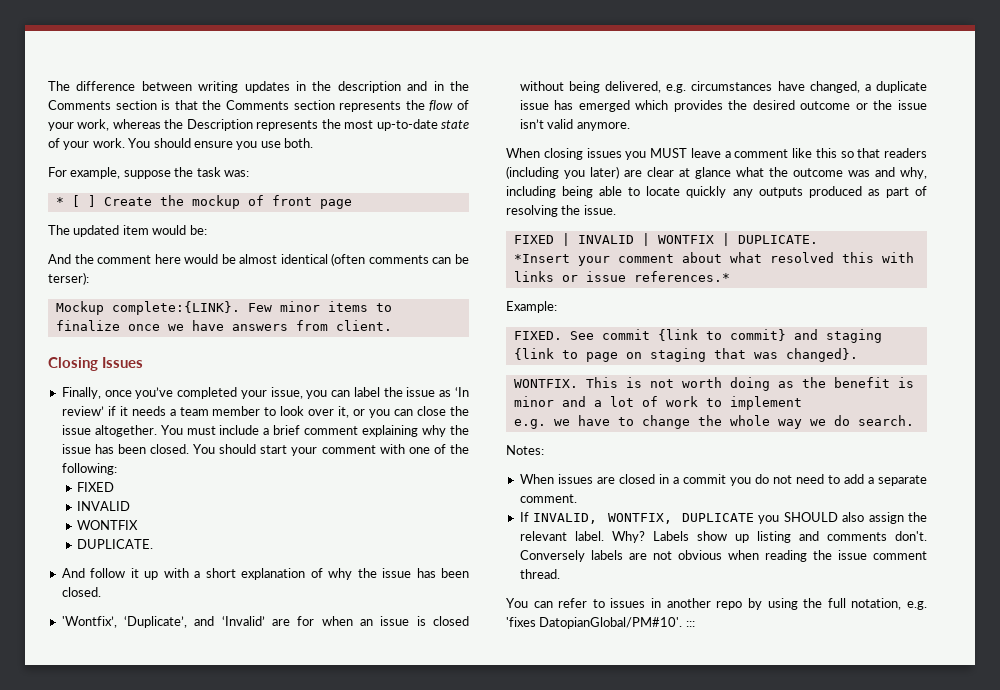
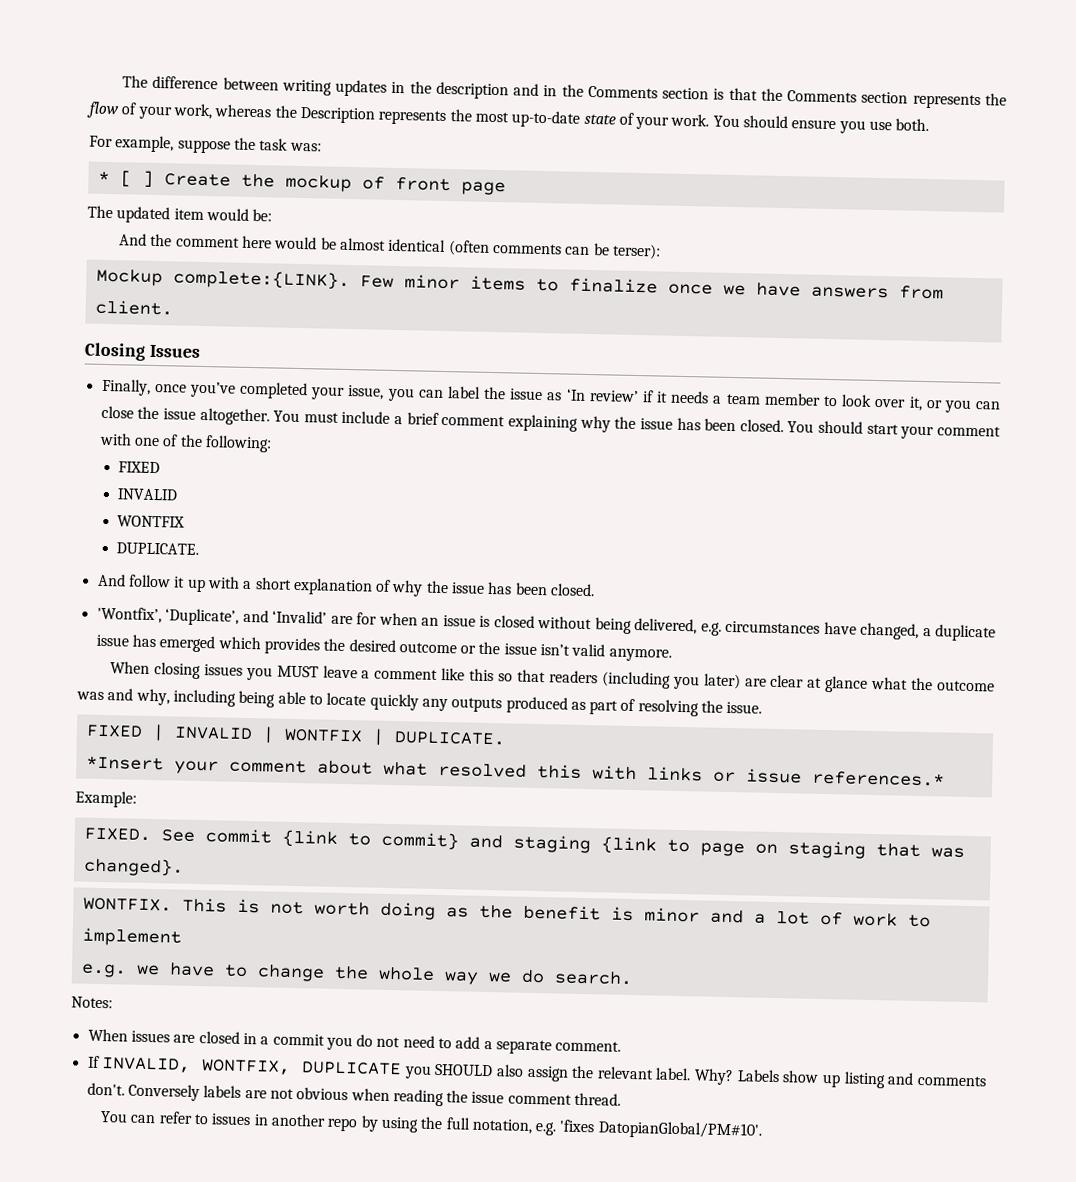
- You can refer to issues in another repo by using the full notation, e.g. 'fixes DatopianGlobal/PM#10'. :::
+ You can refer to issues in another repo by using the full notation, e.g. 'fixes DatopianGlobal/PM#10'.

